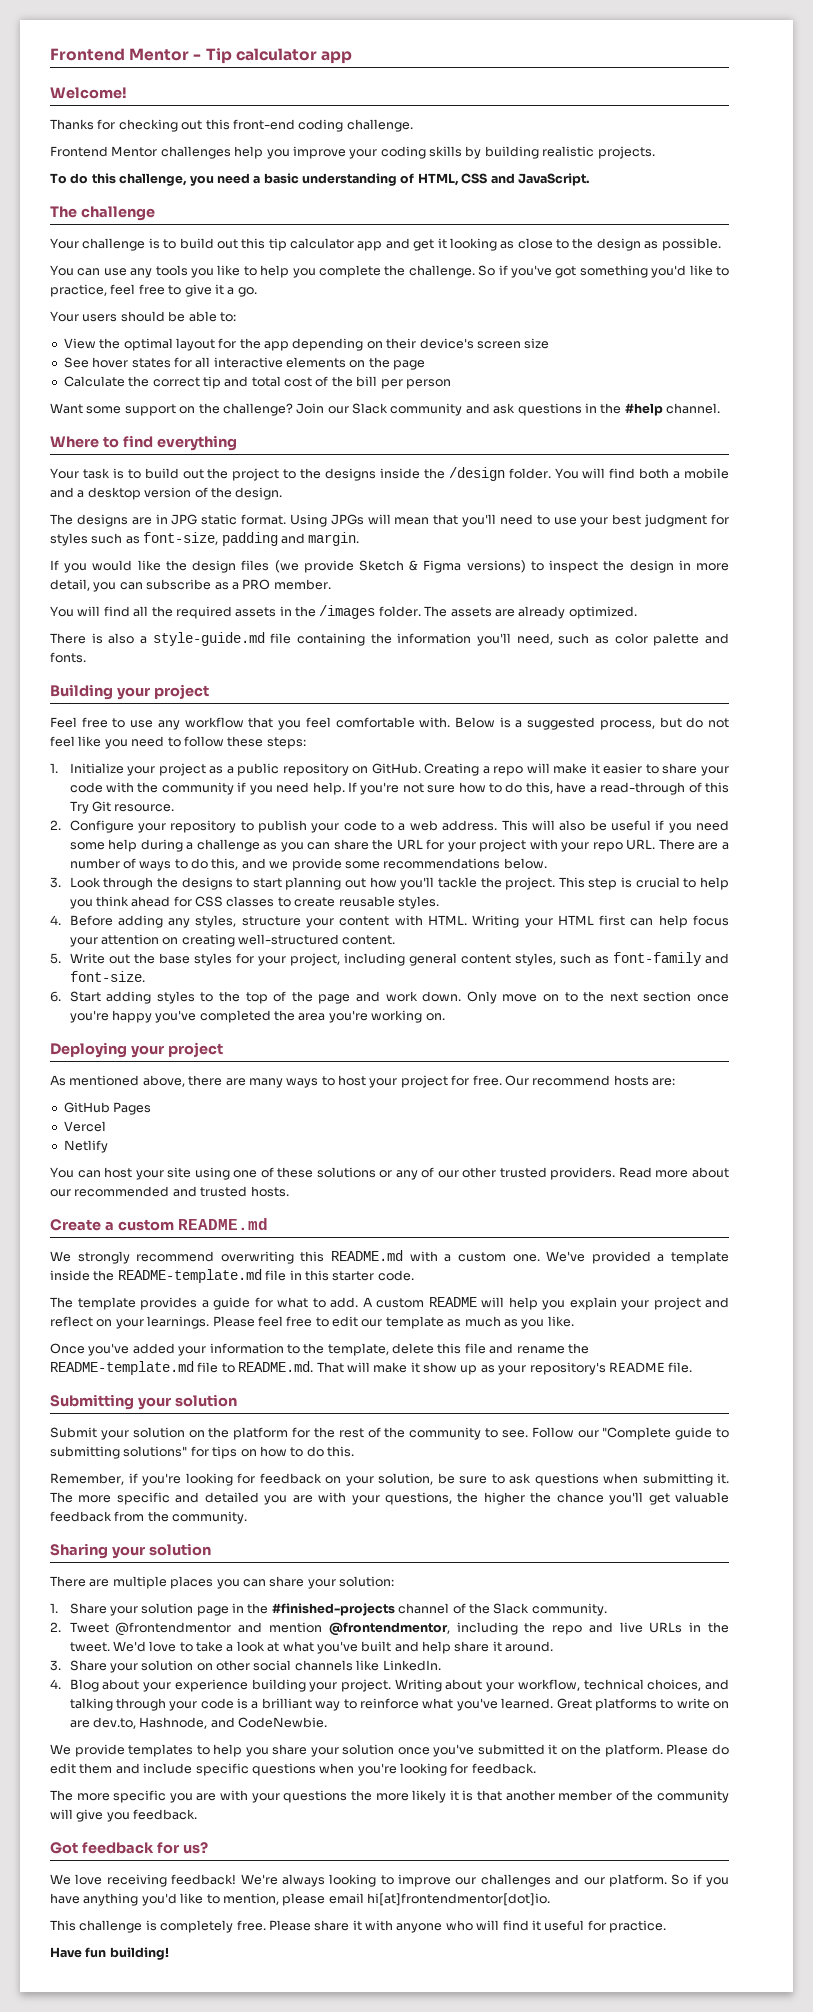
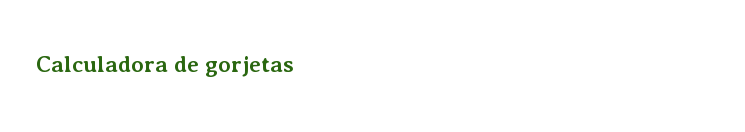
- Frontend Mentor - Tip calculator app
- Welcome!
- Thanks for checking out this front-end coding challenge.
- Frontend Mentor challenges help you improve your coding skills by building realistic projects.
- To do this challenge, you need a basic understanding of HTML, CSS and JavaScript.
- The challenge
- Your challenge is to build out this tip calculator app and get it looking as close to the design as possible.
- You can use any tools you like to help you complete the challenge. So if you've got something you'd like to practice, feel free to give it a go.
- Your users should be able to:
- View the optimal layout for the app depending on their device's screen size
- See hover states for all interactive elements on the page
- Calculate the correct tip and total cost of the bill per person
- Want some support on the challenge? Join our Slack community and ask questions in the #help channel.
- Where to find everything
- Your task is to build out the project to the designs inside the /design folder. You will find both a mobile and a desktop version of the design.
- The designs are in JPG static format. Using JPGs will mean that you'll need to use your best judgment for styles such as font-size, padding and margin.
- If you would like the design files (we provide Sketch & Figma versions) to inspect the design in more detail, you can subscribe as a PRO member.
- You will find all the required assets in the /images folder. The assets are already optimized.
- There is also a style-guide.md file containing the information you'll need, such as color palette and fonts.
- Building your project
- Feel free to use any workflow that you feel comfortable with. Below is a suggested process, but do not feel like you need to follow these steps:
- 1. Initialize your project as a public repository on GitHub. Creating a repo will make it easier to share your code with the community if you need help. If you're not sure how to do this, have a read-through of this Try Git resource.
- 2. Configure your repository to publish your code to a web address. This will also be useful if you need some help during a challenge as you can share the URL for your project with your repo URL. There are a number of ways to do this, and we provide some recommendations below.
- 3. Look through the designs to start planning out how you'll tackle the project. This step is crucial to help you think ahead for CSS classes to create reusable styles.
- 4. Before adding any styles, structure your content with HTML. Writing your HTML first can help focus your attention on creating well-structured content.
- 5. Write out the base styles for your project, including general content styles, such as font-family and font-size.
- 6. Start adding styles to the top of the page and work down. Only move on to the next section once you're happy you've completed the area you're working on.
- Deploying your project
- As mentioned above, there are many ways to host your project for free. Our recommend hosts are:
- GitHub Pages
- Vercel
- Netlify
- You can host your site using one of these solutions or any of our other trusted providers. Read more about our recommended and trusted hosts.
- Create a custom README.md
- We strongly recommend overwriting this README.md with a custom one. We've provided a template inside the README-template.md file in this starter code.
- The template provides a guide for what to add. A custom README will help you explain your project and reflect on your learnings. Please feel free to edit our template as much as you like.
- Once you've added your information to the template, delete this file and rename the README-template.md file to README.md. That will make it show up as your repository's README file.
- Submitting your solution
- Submit your solution on the platform for the rest of the community to see. Follow our "Complete guide to submitting solutions" for tips on how to do this.
- Remember, if you're looking for feedback on your solution, be sure to ask questions when submitting it. The more specific and detailed you are with your questions, the higher the chance you'll get valuable feedback from the community.
- Sharing your solution
- There are multiple places you can share your solution:
- 1. Share your solution page in the #finished-projects channel of the Slack community.
- 2. Tweet @frontendmentor and mention @frontendmentor, including the repo and live URLs in the tweet. We'd love to take a look at what you've built and help share it around.
- 3. Share your solution on other social channels like LinkedIn.
- 4. Blog about your experience building your project. Writing about your workflow, technical choices, and talking through your code is a brilliant way to reinforce what you've learned. Great platforms to write on are dev.to, Hashnode, and CodeNewbie.
- We provide templates to help you share your solution once you've submitted it on the platform. Please do edit them and include specific questions when you're looking for feedback.
- The more specific you are with your questions the more likely it is that another member of the community will give you feedback.
- Got feedback for us?
- We love receiving feedback! We're always looking to improve our challenges and our platform. So if you have anything you'd like to mention, please email hi[at]frontendmentor[dot]io.
- This challenge is completely free. Please share it with anyone who will find it useful for practice.
- Have fun building!
+ Calculadora de gorjetas

